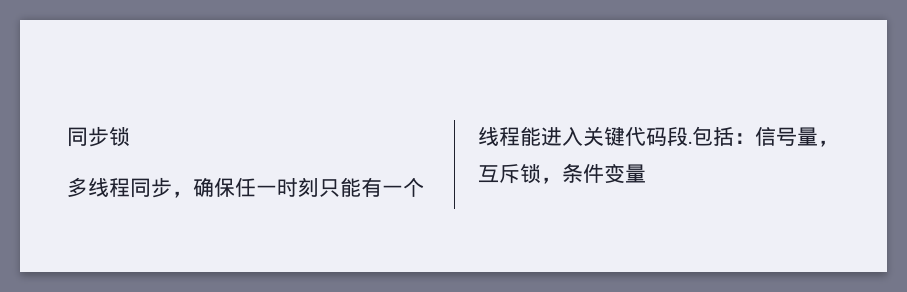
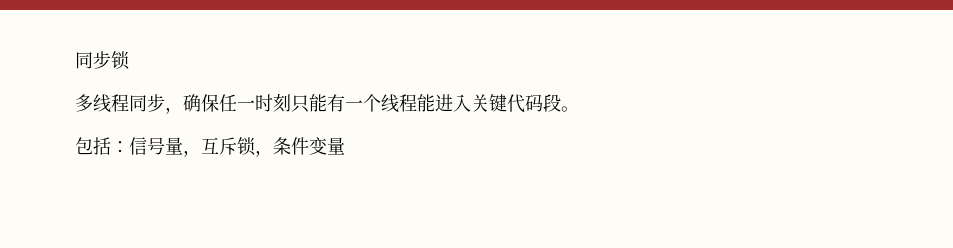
- 多线程同步，确保任一时刻只能有一个线程能进入关键代码段.包括：信号量，互斥锁，条件变量
+ 多线程同步，确保任一时刻只能有一个线程能进入关键代码段。
+ 包括：信号量，互斥锁，条件变量

